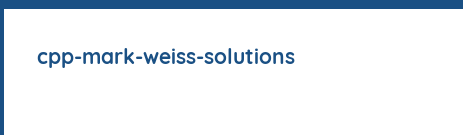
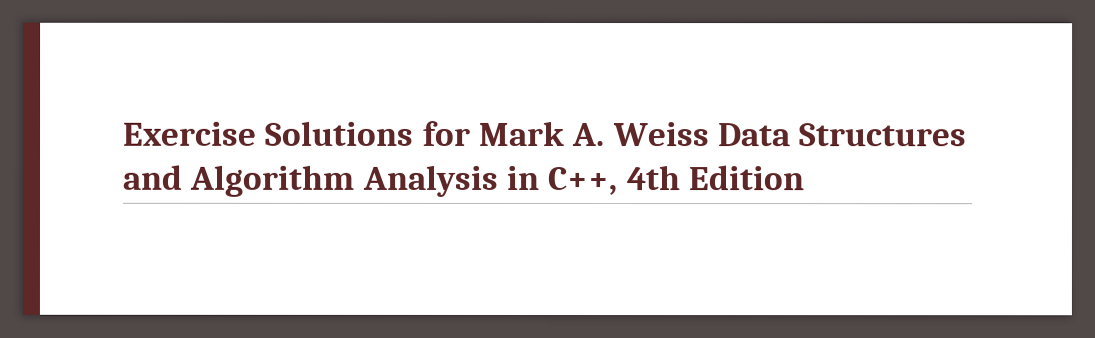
- cpp-mark-weiss-solutions
+ Exercise Solutions for Mark A. Weiss Data Structures and Algorithm Analysis in C++, 4th Edition

